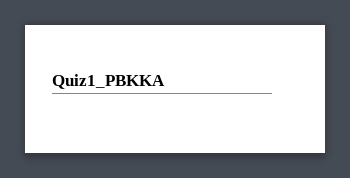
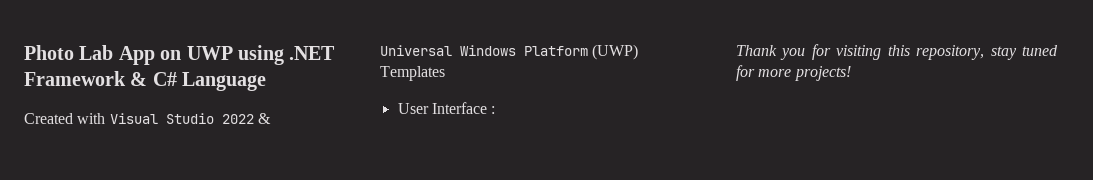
- Quiz1_PBKKA
+ Photo Lab App on UWP using .NET Framework & C# Language
+ Created with Visual Studio 2022 & Universal Windows Platform (UWP) Templates
+ User Interface :
+ Thank you for visiting this repository, stay tuned for more projects!

